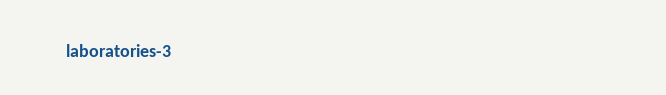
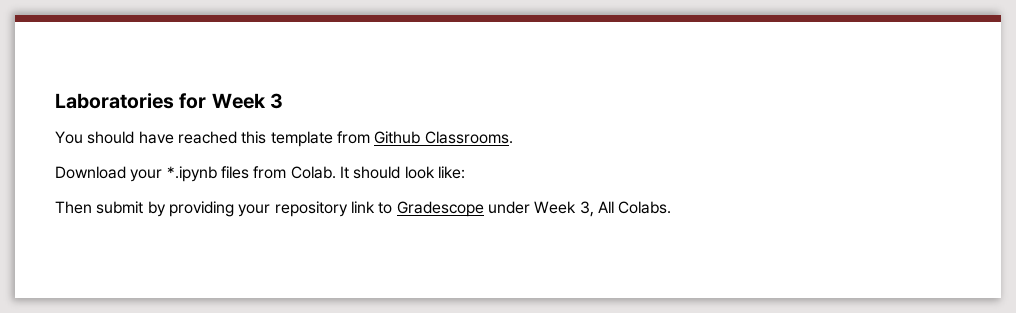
- laboratories-3
+ Laboratories for Week 3
+ You should have reached this template from Github Classrooms.
+ Download your *.ipynb files from Colab. It should look like:
+ Then submit by providing your repository link to Gradescope under Week 3, All Colabs.

